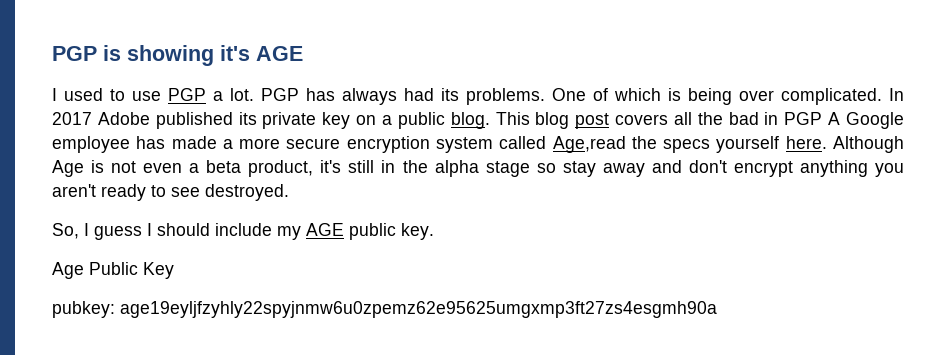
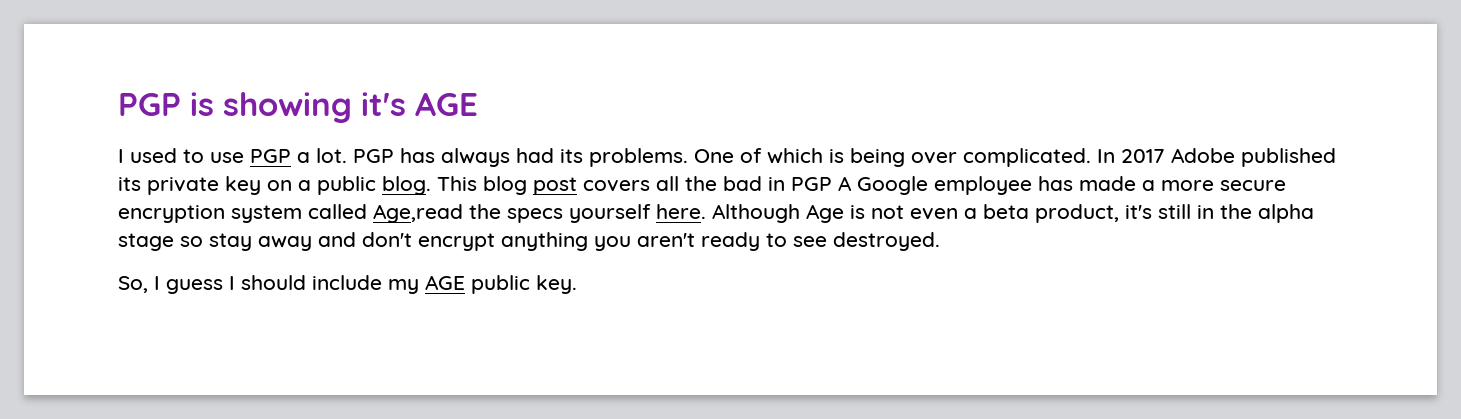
- Age Public Key
- pubkey: age19eyljfzyhly22spyjnmw6u0zpemz62e95625umgxmp3ft27zs4esgmh90a

